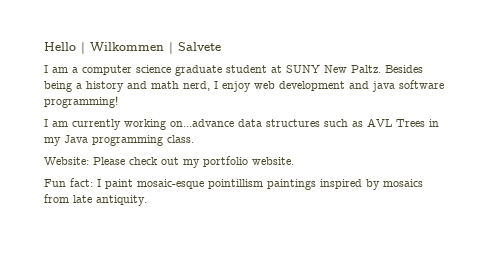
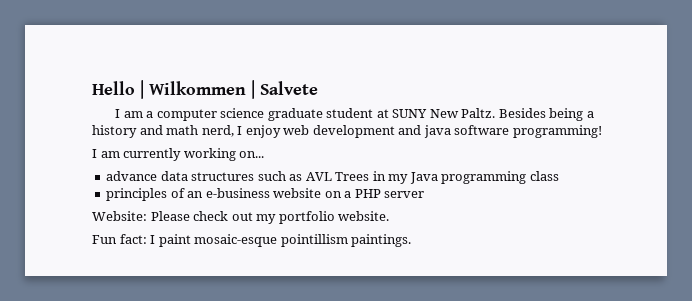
- I am currently working on...advance data structures such as AVL Trees in my Java programming class.
+ I am currently working on...
+ advance data structures such as AVL Trees in my Java programming class
+ principles of an e-business website on a PHP server
- Fun fact: I paint mosaic-esque pointillism paintings inspired by mosaics from late antiquity.
+ Fun fact: I paint mosaic-esque pointillism paintings.

